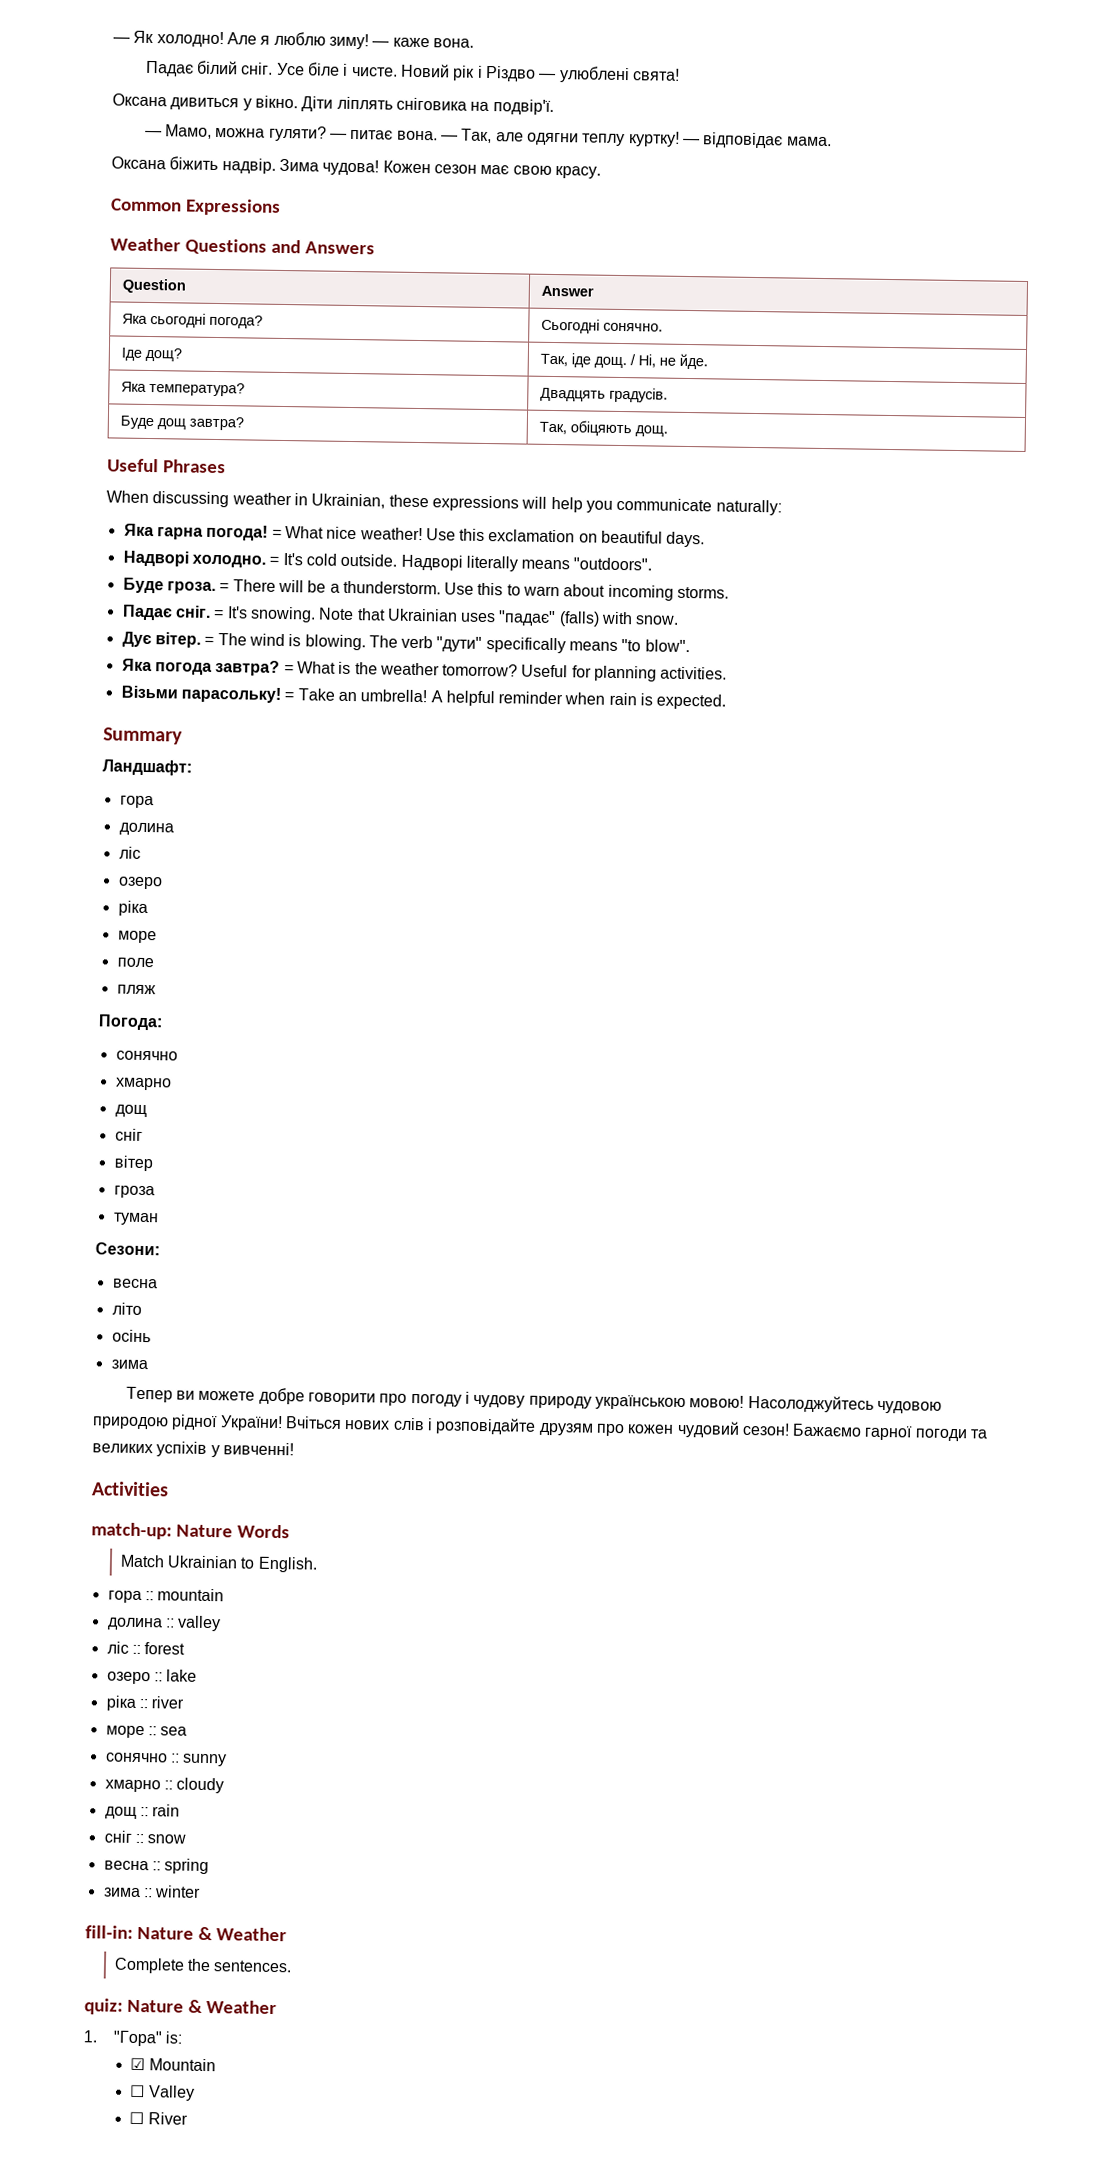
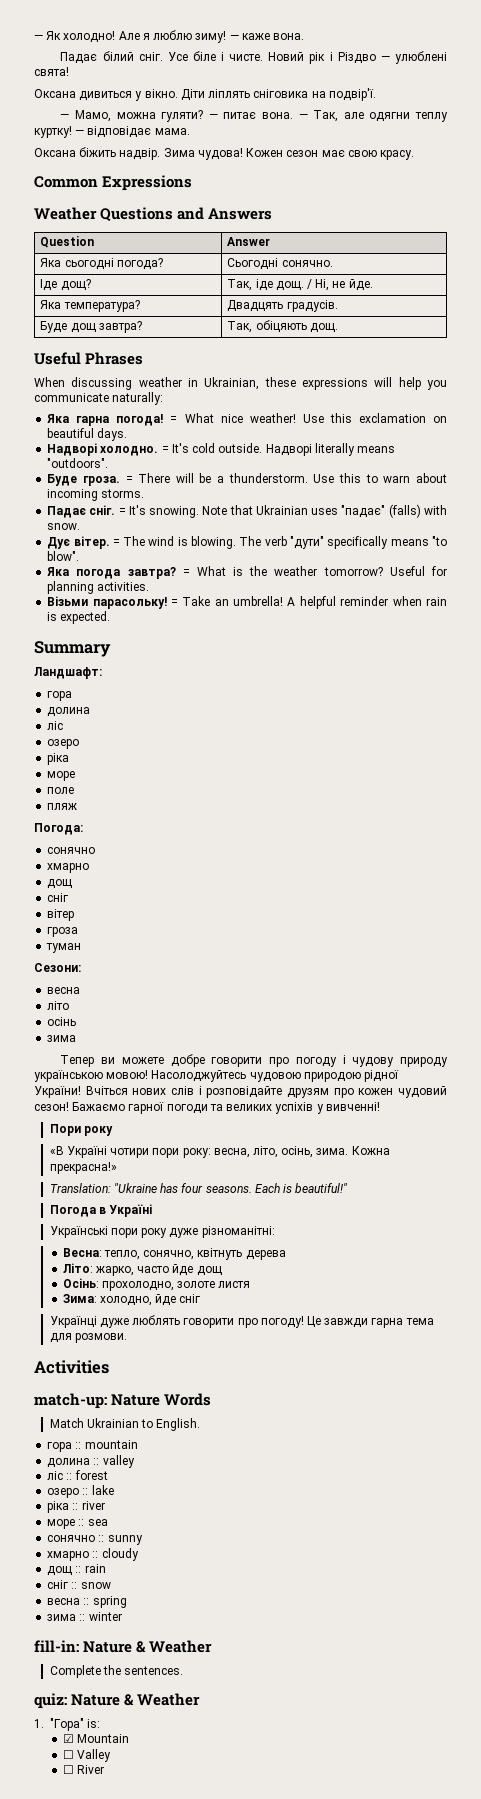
+ Пори року
+ «В Україні чотири пори року: весна, літо, осінь, зима. Кожна прекрасна!»
+ Translation: "Ukraine has four seasons. Each is beautiful!"
+ Погода в Україні
+ Українські пори року дуже різноманітні:
+ Весна: тепло, сонячно, квітнуть дерева
+ Літо: жарко, часто йде дощ
+ Осінь: прохолодно, золоте листя
+ Зима: холодно, йде сніг
+ Українці дуже люблять говорити про погоду! Це завжди гарна тема для розмови.

